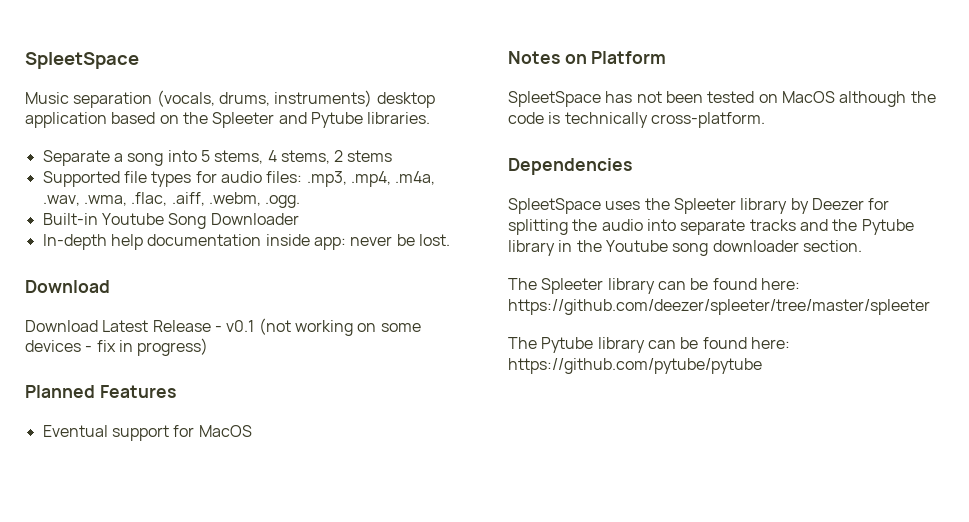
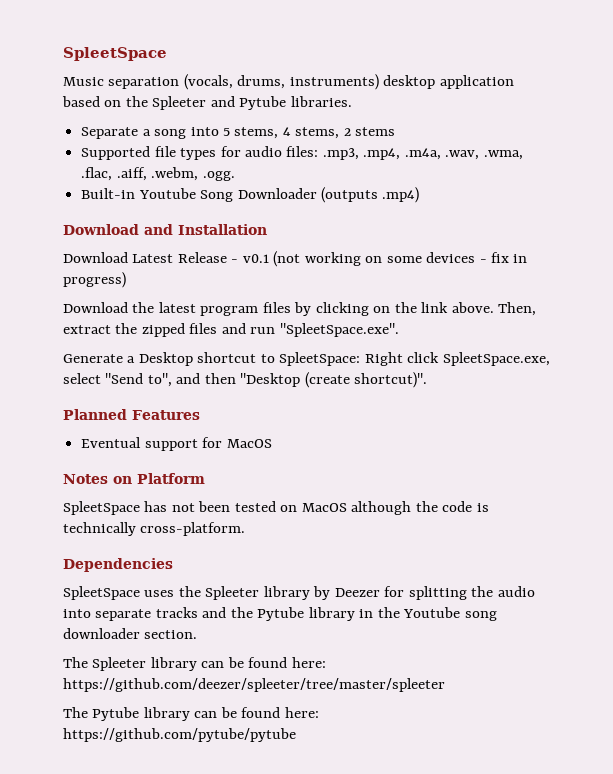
- Built-in Youtube Song Downloader
- In-depth help documentation inside app: never be lost.
- Download
+ Built-in Youtube Song Downloader (outputs .mp4)
+ Download and Installation
+ Download the latest program files by clicking on the link above. Then, extract the zipped files and run "SpleetSpace.exe".
+ Generate a Desktop shortcut to SpleetSpace: Right click SpleetSpace.exe, select "Send to", and then "Desktop (create shortcut)".

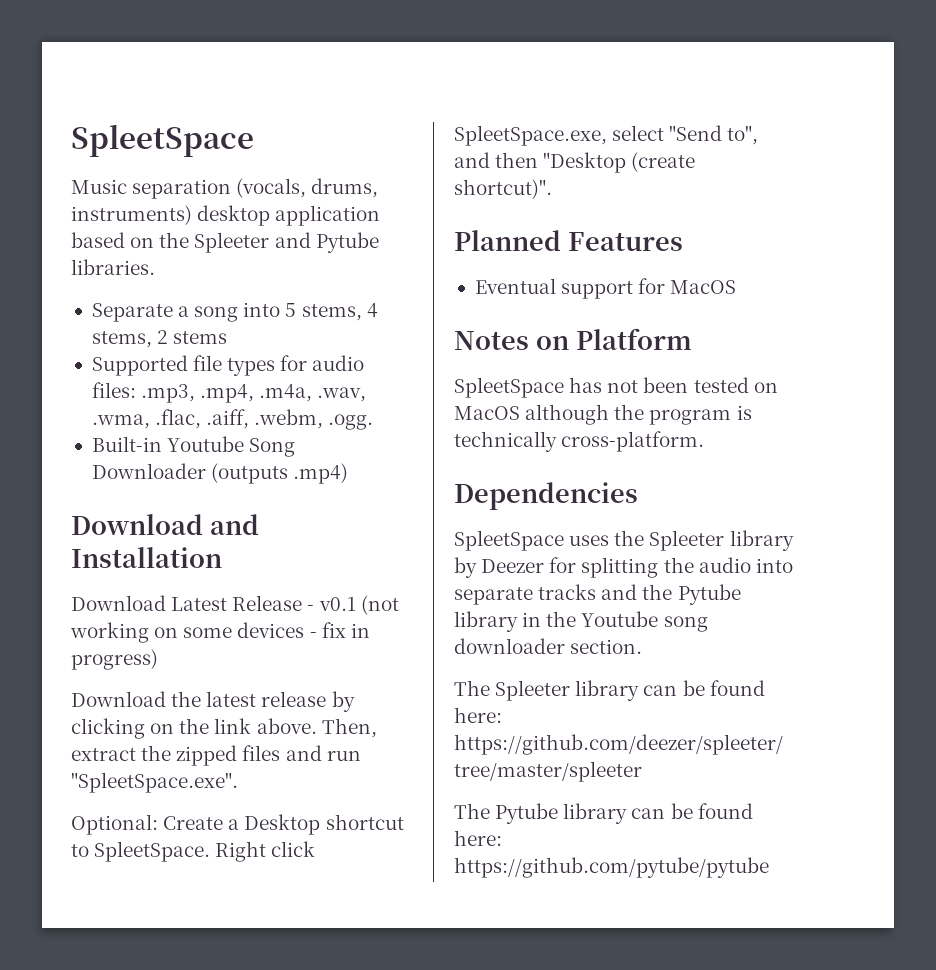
- Download the latest program files by clicking on the link above.
+ Download the latest release by clicking on the link above.
- Generate a Desktop shortcut to SpleetSpace: Right click SpleetSpace.exe, select "Send to", and then "Desktop (create shortcut)".
+ Optional: Create a Desktop shortcut to SpleetSpace. Right click SpleetSpace.exe, select "Send to", and then "Desktop (create shortcut)".
- SpleetSpace has not been tested on MacOS although the code is technically cross-platform.
+ SpleetSpace has not been tested on MacOS although the program is technically cross-platform.

